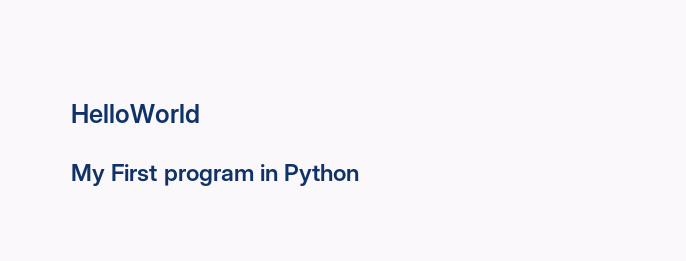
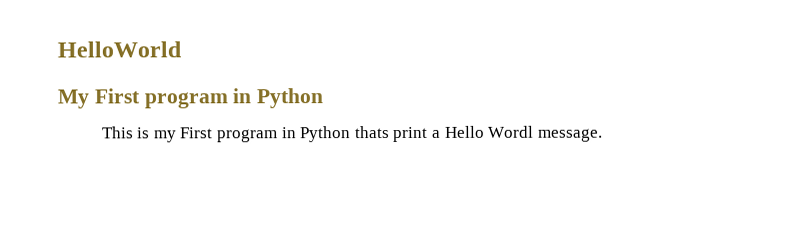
+ This is my First program in Python thats print a Hello Wordl message.

